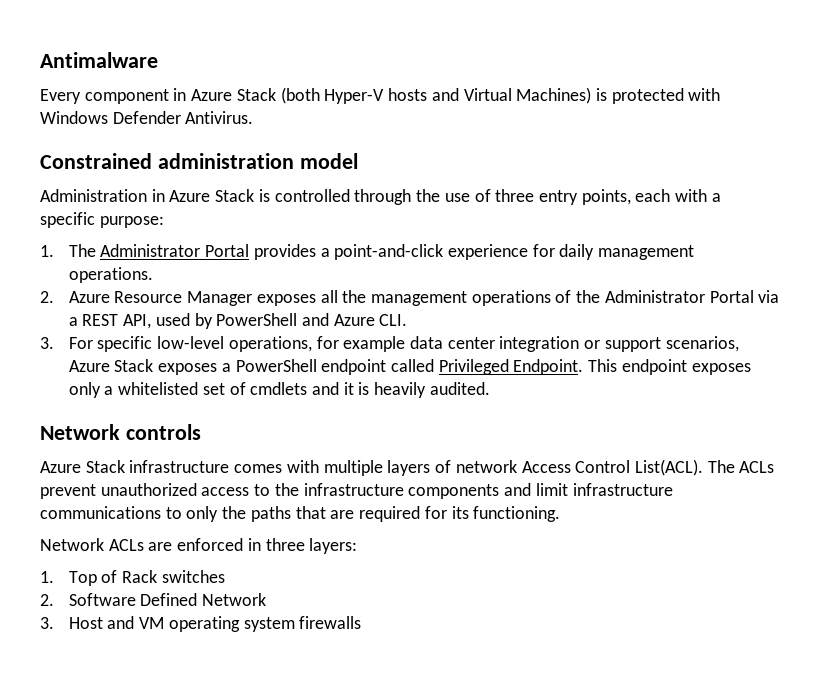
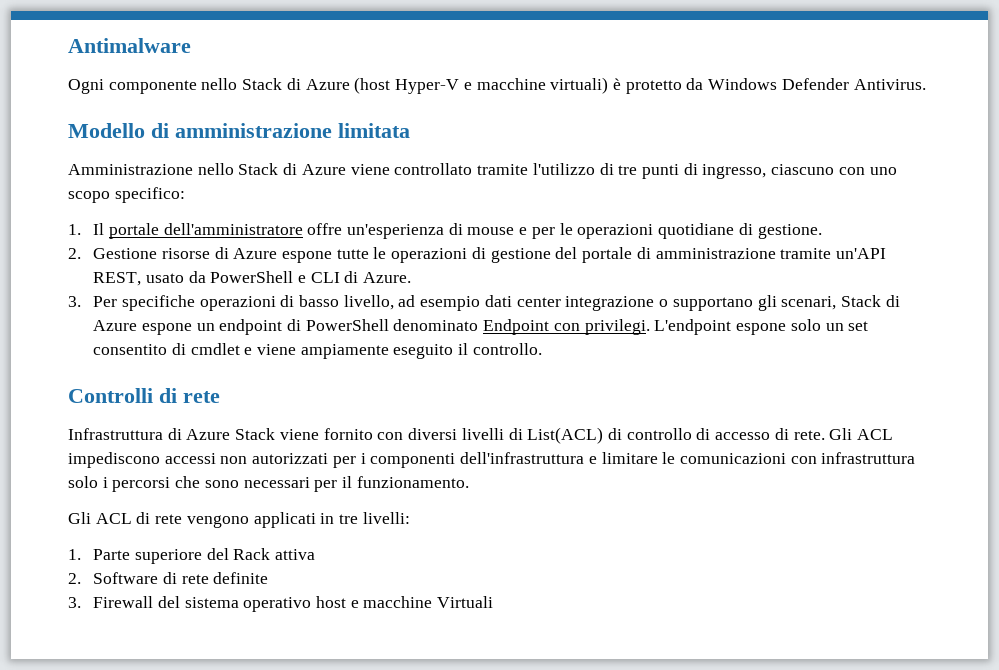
- Every component in Azure Stack (both Hyper-V hosts and Virtual Machines) is protected with Windows Defender Antivirus.
- Constrained administration model
- Administration in Azure Stack is controlled through the use of three entry points, each with a specific purpose:
- 1. The Administrator Portal provides a point-and-click experience for daily management operations.
- 2. Azure Resource Manager exposes all the management operations of the Administrator Portal via a REST API, used by PowerShell and Azure CLI.
- 3. For specific low-level operations, for example data center integration or support scenarios, Azure Stack exposes a PowerShell endpoint called Privileged Endpoint. This endpoint exposes only a whitelisted set of cmdlets and it is heavily audited.
- Network controls
- Azure Stack infrastructure comes with multiple layers of network Access Control List(ACL). The ACLs prevent unauthorized access to the infrastructure components and limit infrastructure communications to only the paths that are required for its functioning.
- Network ACLs are enforced in three layers:
- 1. Top of Rack switches
- 2. Software Defined Network
- 3. Host and VM operating system firewalls
+ Ogni componente nello Stack di Azure (host Hyper-V e macchine virtuali) è protetto da Windows Defender Antivirus.
+ Modello di amministrazione limitata
+ Amministrazione nello Stack di Azure viene controllato tramite l'utilizzo di tre punti di ingresso, ciascuno con uno scopo specifico:
+ 1. Il portale dell'amministratore offre un'esperienza di mouse e per le operazioni quotidiane di gestione.
+ 2. Gestione risorse di Azure espone tutte le operazioni di gestione del portale di amministrazione tramite un'API REST, usato da PowerShell e CLI di Azure.
+ 3. Per specifiche operazioni di basso livello, ad esempio dati center integrazione o supportano gli scenari, Stack di Azure espone un endpoint di PowerShell denominato Endpoint con privilegi. L'endpoint espone solo un set consentito di cmdlet e viene ampiamente eseguito il controllo.
+ Controlli di rete
+ Infrastruttura di Azure Stack viene fornito con diversi livelli di List(ACL) di controllo di accesso di rete. Gli ACL impediscono accessi non autorizzati per i componenti dell'infrastruttura e limitare le comunicazioni con infrastruttura solo i percorsi che sono necessari per il funzionamento.
+ Gli ACL di rete vengono applicati in tre livelli:
+ 1. Parte superiore del Rack attiva
+ 2. Software di rete definite
+ 3. Firewall del sistema operativo host e macchine Virtuali

